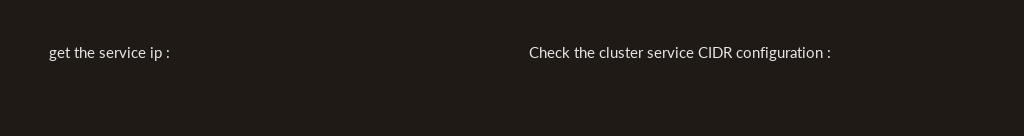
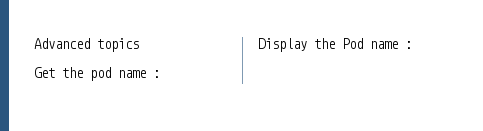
- get the service ip :
- Check the cluster service CIDR configuration :
+ Advanced topics
+ Get the pod name :
+ Display the Pod name :

